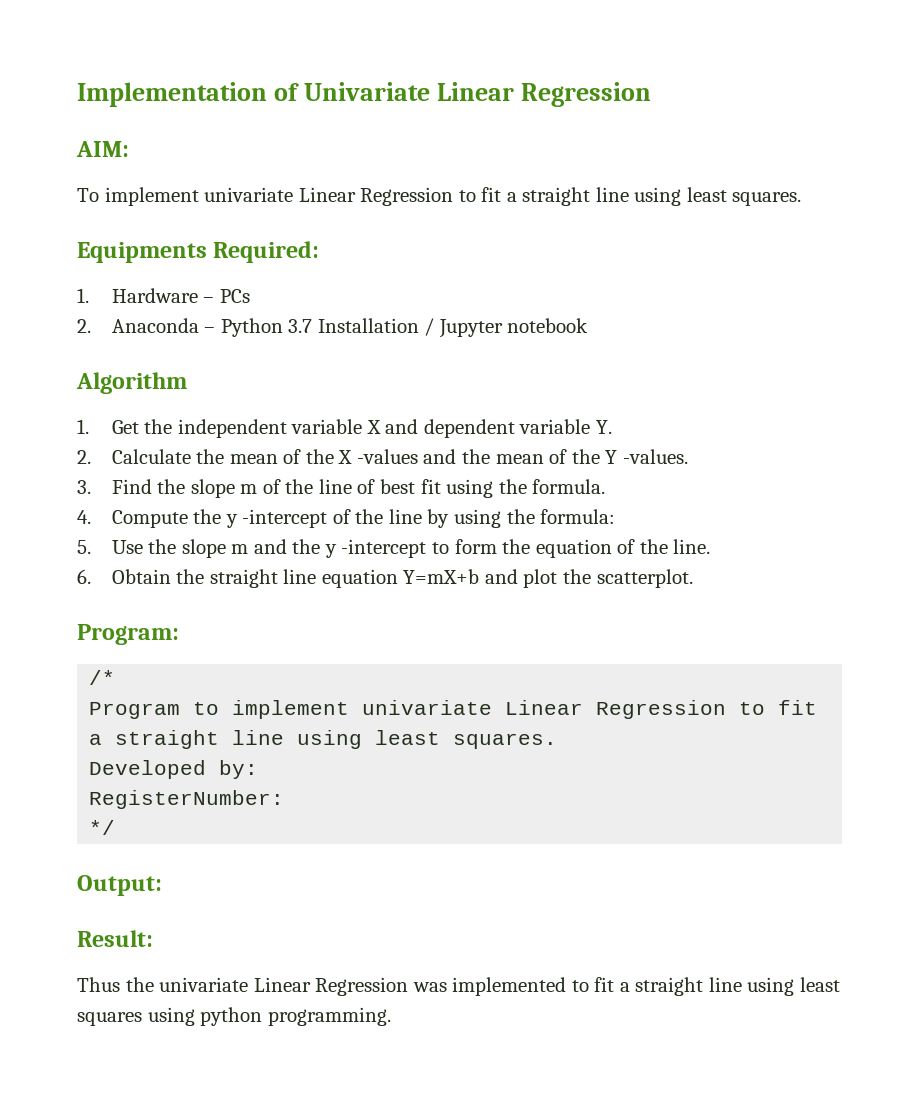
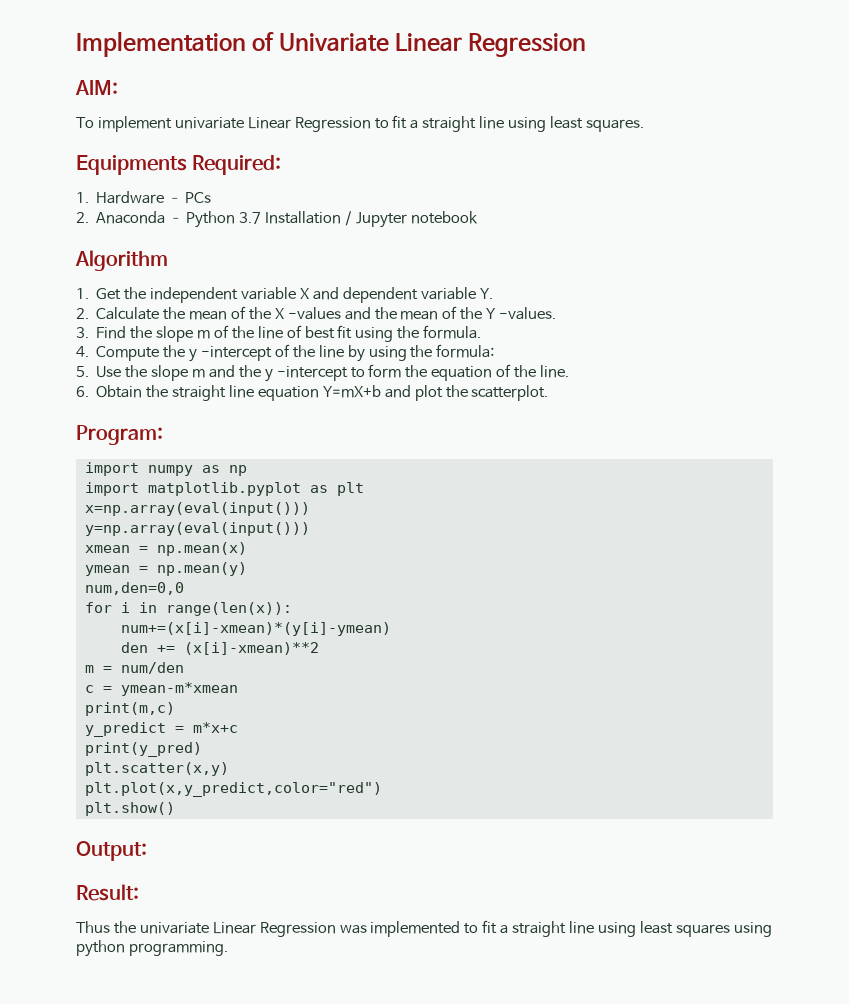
- /*
- Program to implement univariate Linear Regression to fit a straight line using least squares.
- Developed by:
- RegisterNumber:
- */
+ import numpy as np
+ import matplotlib.pyplot as plt
+ x=np.array(eval(input()))
+ y=np.array(eval(input()))
+ xmean = np.mean(x)
+ ymean = np.mean(y)
+ num,den=0,0
+ for i in range(len(x)):
+ num+=(x[i]-xmean)*(y[i]-ymean)
+ den += (x[i]-xmean)**2
+ m = num/den
+ c = ymean-m*xmean
+ print(m,c)
+ y_predict = m*x+c
+ print(y_pred)
+ plt.scatter(x,y)
+ plt.plot(x,y_predict,color="red")
+ plt.show()

